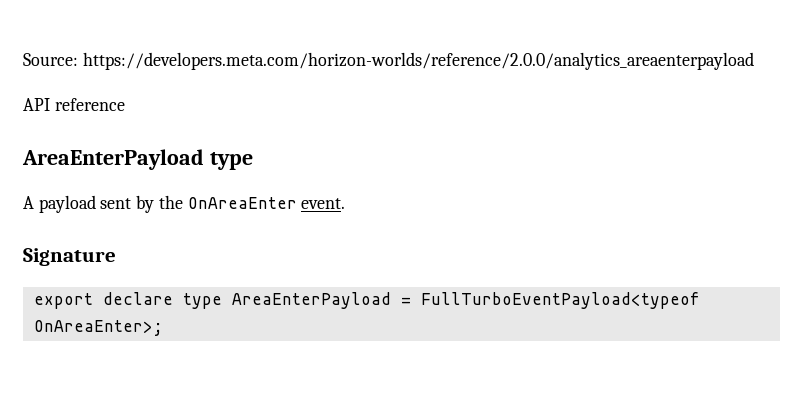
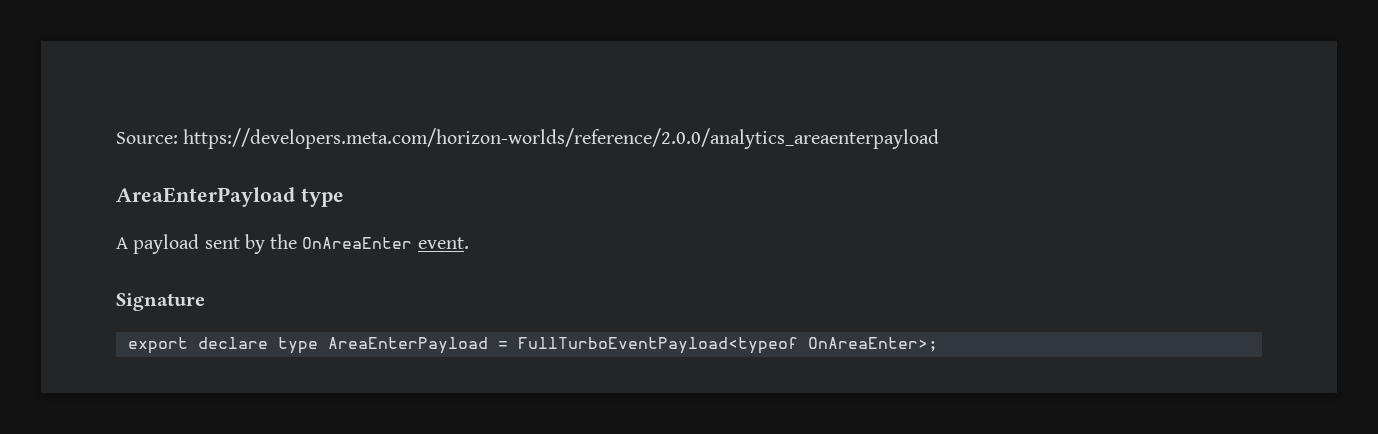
- API reference

